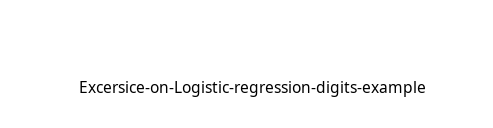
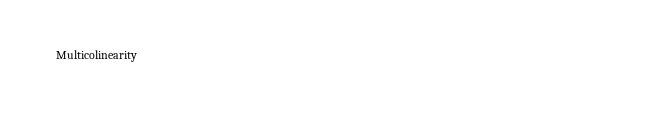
- Excersice-on-Logistic-regression-digits-example
+ Multicolinearity

